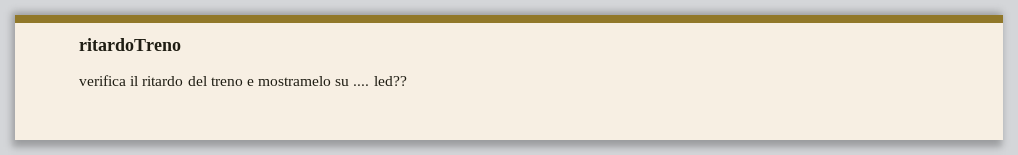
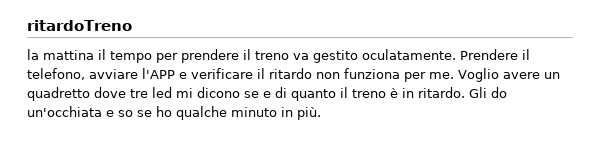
- verifica il ritardo del treno e mostramelo su .... led??
+ la mattina il tempo per prendere il treno va gestito oculatamente. Prendere il telefono, avviare l'APP e verificare il ritardo non funziona per me. Voglio avere un quadretto dove tre led mi dicono se e di quanto il treno è in ritardo. Gli do un'occhiata e so se ho qualche minuto in più.

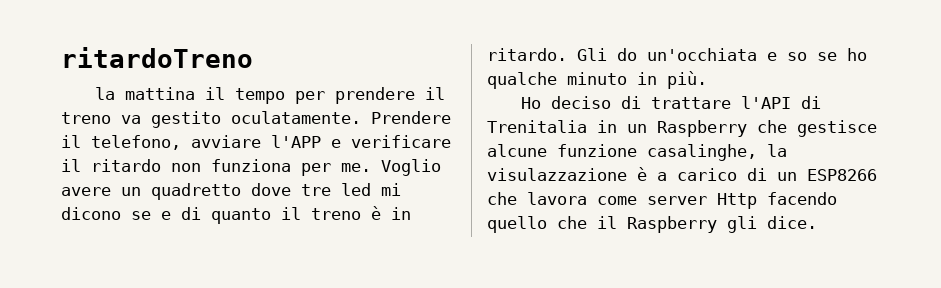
+ Ho deciso di trattare l'API di Trenitalia in un Raspberry che gestisce alcune funzione casalinghe, la visulazzazione è a carico di un ESP8266 che lavora come server Http facendo quello che il Raspberry gli dice.

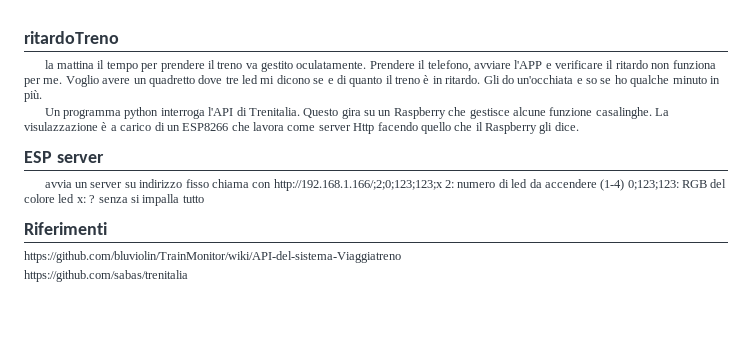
- Ho deciso di trattare l'API di Trenitalia in un Raspberry che gestisce alcune funzione casalinghe, la visulazzazione è a carico di un ESP8266 che lavora come server Http facendo quello che il Raspberry gli dice.
+ Un programma python interroga l'API di Trenitalia. Questo gira su un Raspberry che gestisce alcune funzione casalinghe. La visulazzazione è a carico di un ESP8266 che lavora come server Http facendo quello che il Raspberry gli dice.
+ ESP server
+ avvia un server su indirizzo fisso chiama con http://192.168.1.166/;2;0;123;123;x 2: numero di led da accendere (1-4) 0;123;123: RGB del colore led x: ? senza si impalla tutto
+ Riferimenti
+ https://github.com/bluviolin/TrainMonitor/wiki/API-del-sistema-Viaggiatreno
+ https://github.com/sabas/trenitalia

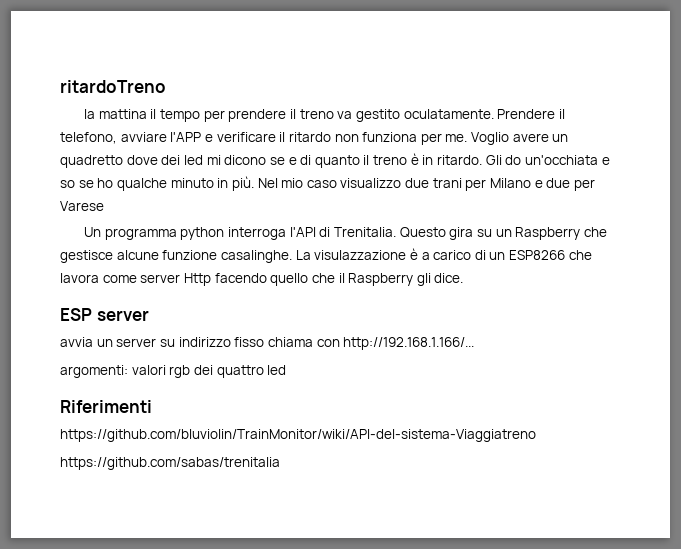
- Voglio avere un quadretto dove tre led mi dicono se e di quanto il treno è in ritardo.
+ Voglio avere un quadretto dove dei led mi dicono se e di quanto il treno è in ritardo.
+ Nel mio caso visualizzo due trani per Milano e due per Varese
- avvia un server su indirizzo fisso chiama con http://192.168.1.166/;2;0;123;123;x 2: numero di led da accendere (1-4) 0;123;123: RGB del colore led x: ? senza si impalla tutto
+ avvia un server su indirizzo fisso chiama con http://192.168.1.166/...
+ argomenti: valori rgb dei quattro led

